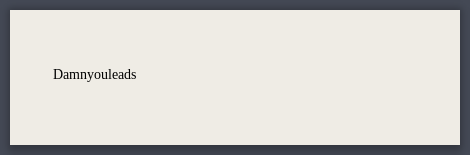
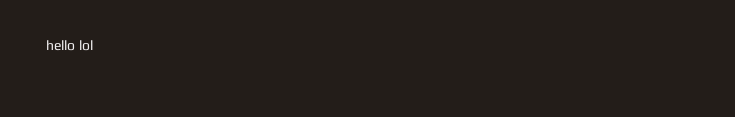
- Damnyouleads
+ hello lol

